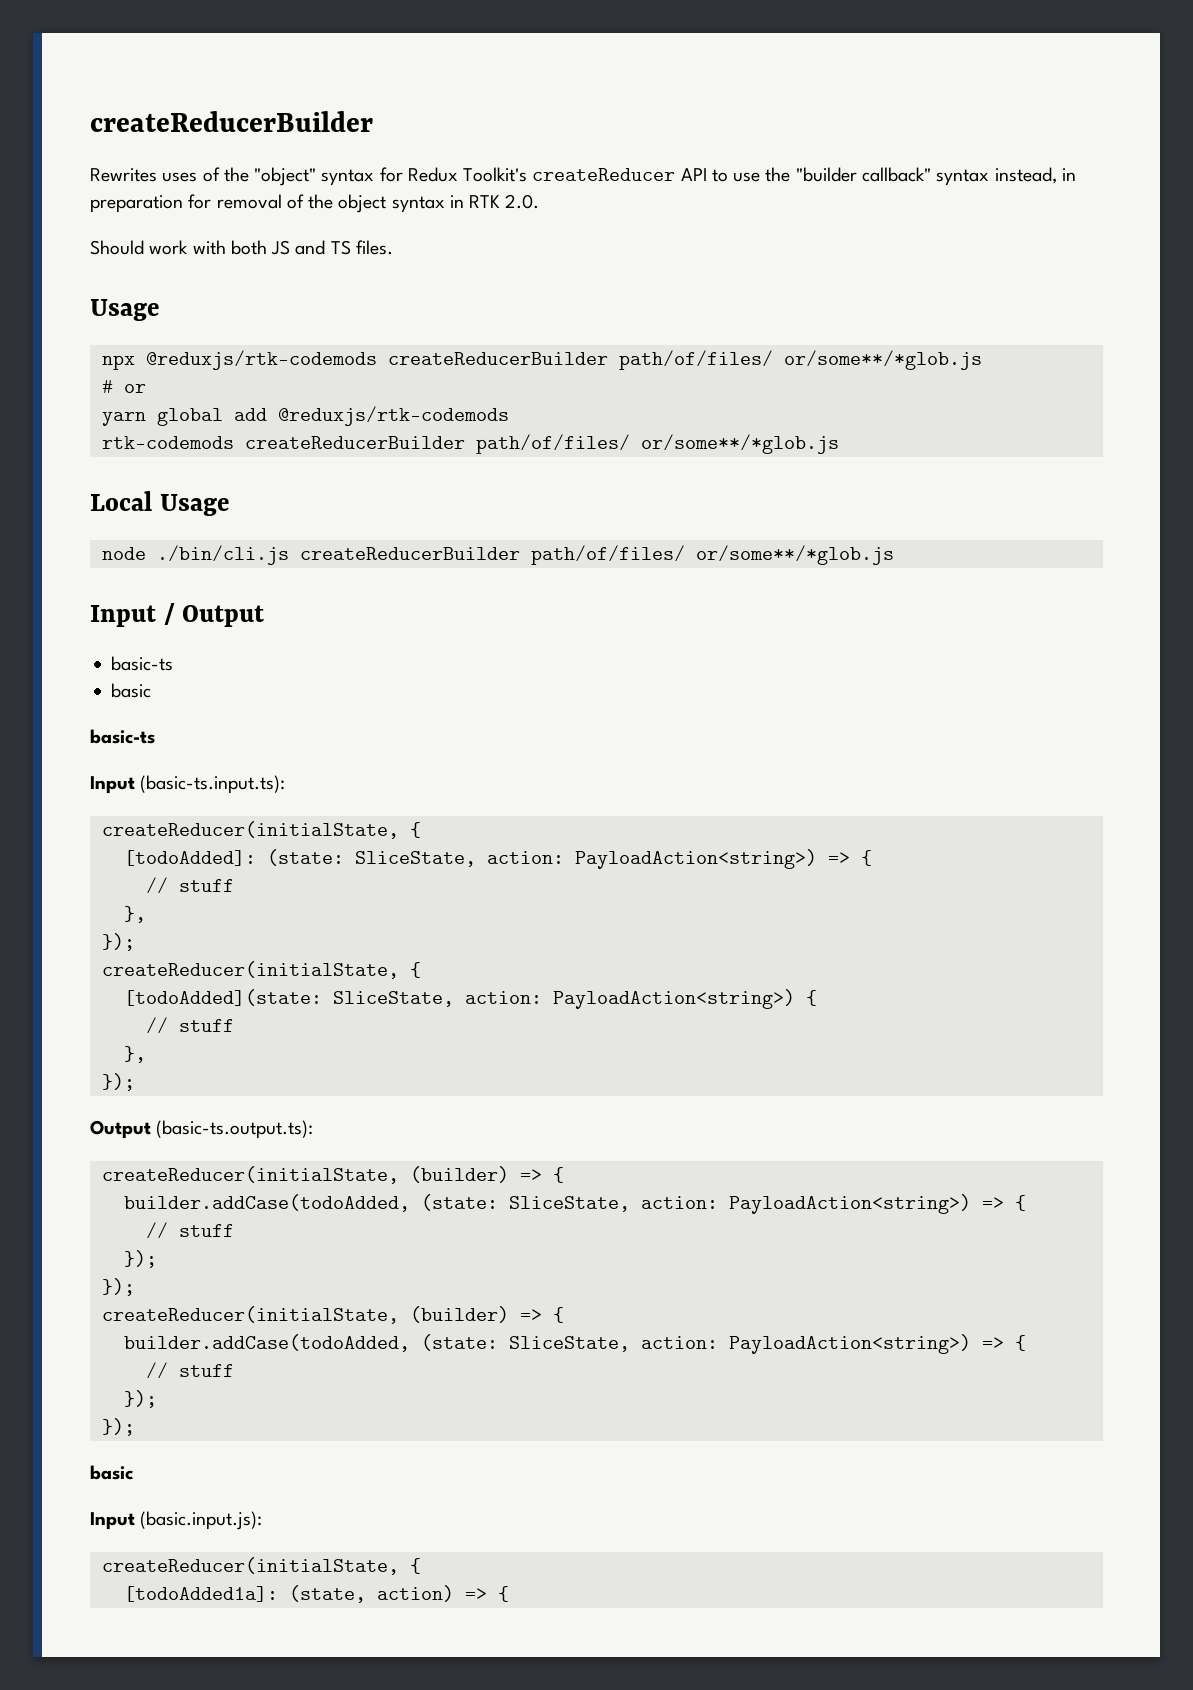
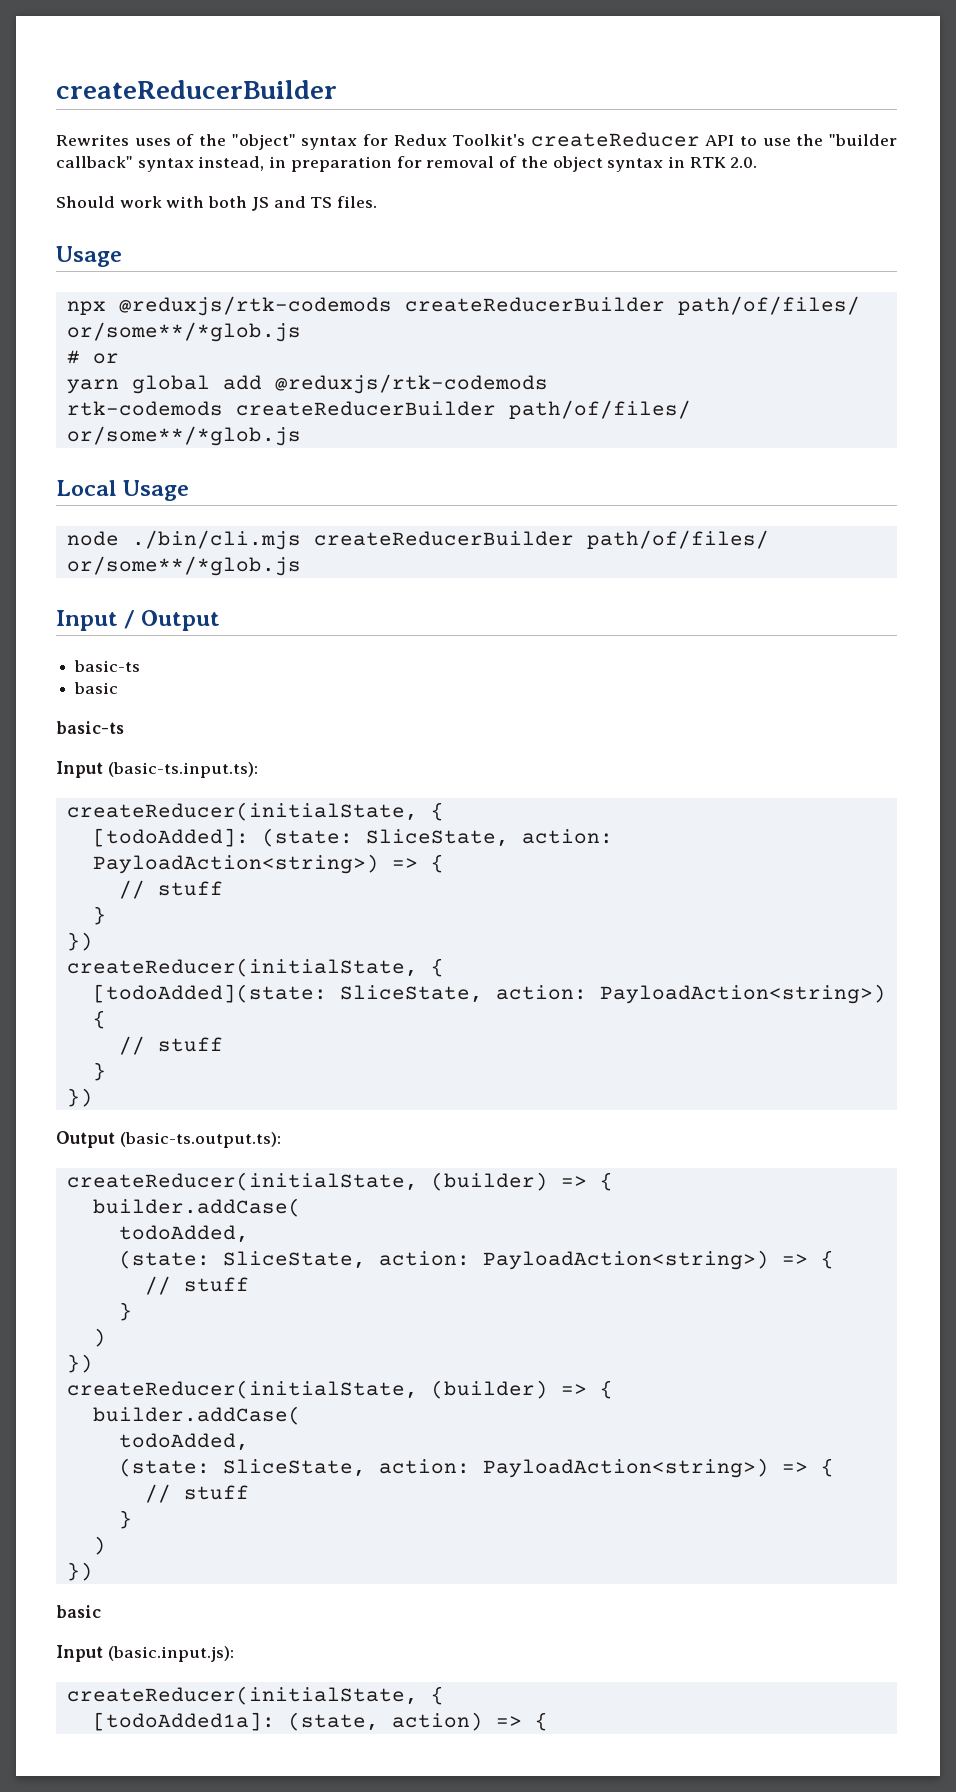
- node ./bin/cli.js createReducerBuilder path/of/files/ or/some**/*glob.js
+ node ./bin/cli.mjs createReducerBuilder path/of/files/ or/some**/*glob.js
  [todoAdded]: (state: SliceState, action: PayloadAction<string>) => {
  // stuff
- },
- });
+ }
+ })
  [todoAdded](state: SliceState, action: PayloadAction<string>) {
  // stuff
- },
- });
+ }
+ })
  Output (basic-ts.output.ts):
  createReducer(initialState, (builder) => {
- builder.addCase(todoAdded, (state: SliceState, action: PayloadAction<string>) => {
+ builder.addCase(
+ todoAdded,
+ (state: SliceState, action: PayloadAction<string>) => {
  // stuff
- });
- });
+ }
+ )
+ })
  createReducer(initialState, (builder) => {
- builder.addCase(todoAdded, (state: SliceState, action: PayloadAction<string>) => {
+ builder.addCase(
+ todoAdded,
+ (state: SliceState, action: PayloadAction<string>) => {
  // stuff
- });
- });
+ }
+ )
+ })

